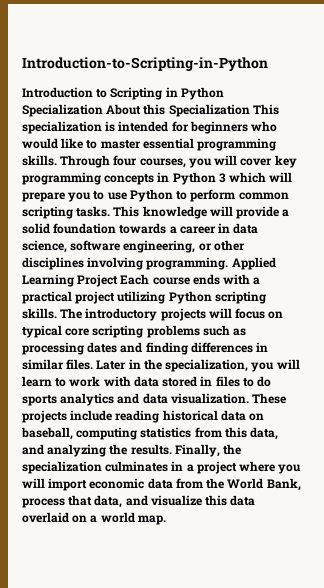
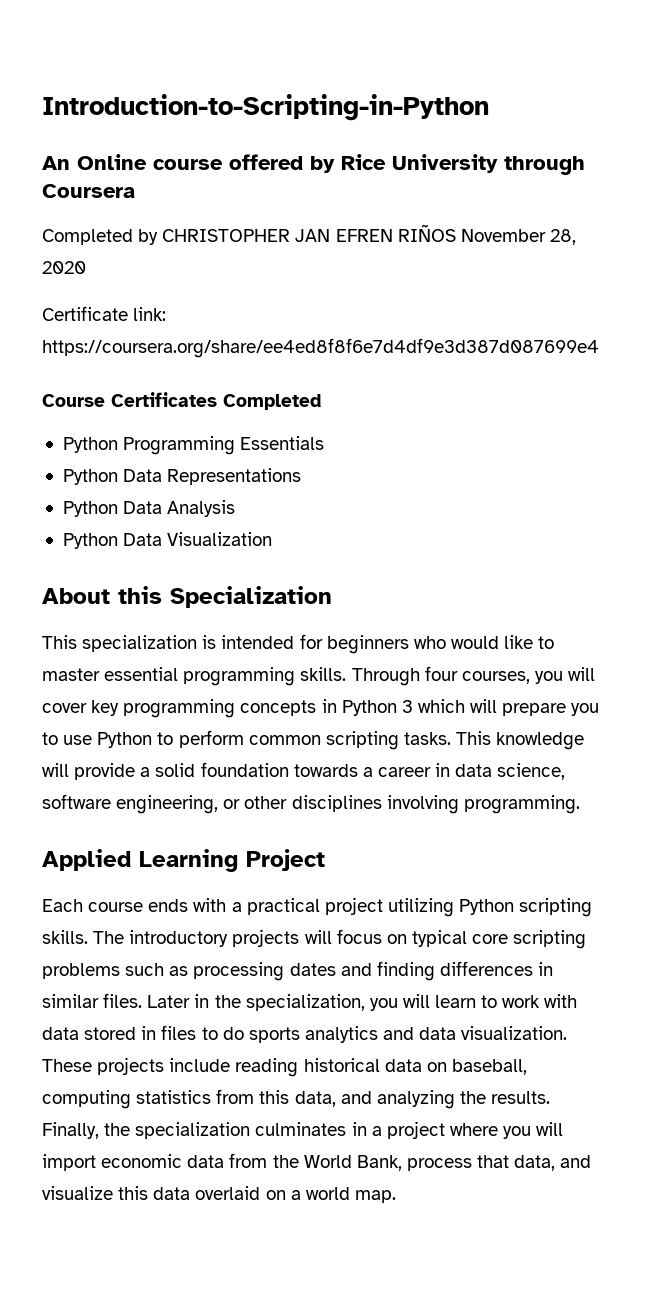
- Introduction to Scripting in Python Specialization About this Specialization This specialization is intended for beginners who would like to master essential programming skills.
+ An Online course offered by Rice University through Coursera
+ Completed by CHRISTOPHER JAN EFREN RIÑOS November 28, 2020
+ Certificate link: https://coursera.org/share/ee4ed8f8f6e7d4df9e3d387d087699e4
+ Course Certificates Completed
+ Python Programming Essentials
+ Python Data Representations
+ Python Data Analysis
+ Python Data Visualization
+ About this Specialization
+ This specialization is intended for beginners who would like to master essential programming skills.
- This knowledge will provide a solid foundation towards a career in data science, software engineering, or other disciplines involving programming. Applied Learning Project Each course ends with a practical project utilizing Python scripting skills.
+ This knowledge will provide a solid foundation towards a career in data science, software engineering, or other disciplines involving programming.
+ Applied Learning Project
+ Each course ends with a practical project utilizing Python scripting skills.

